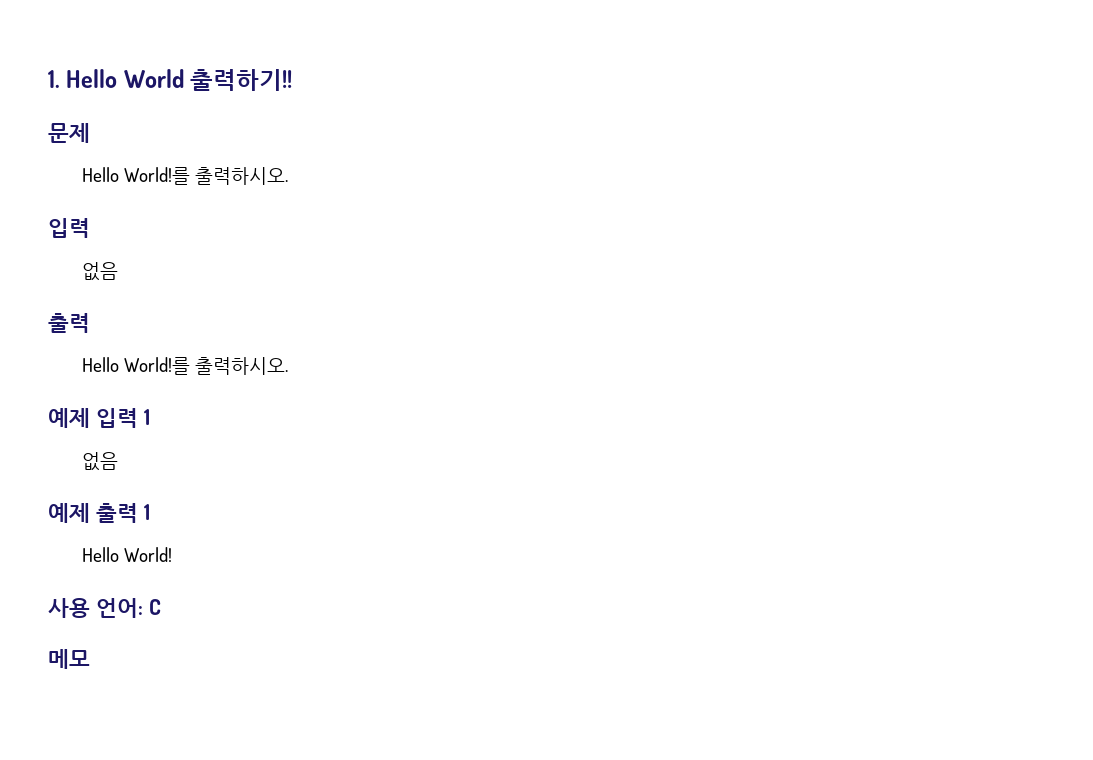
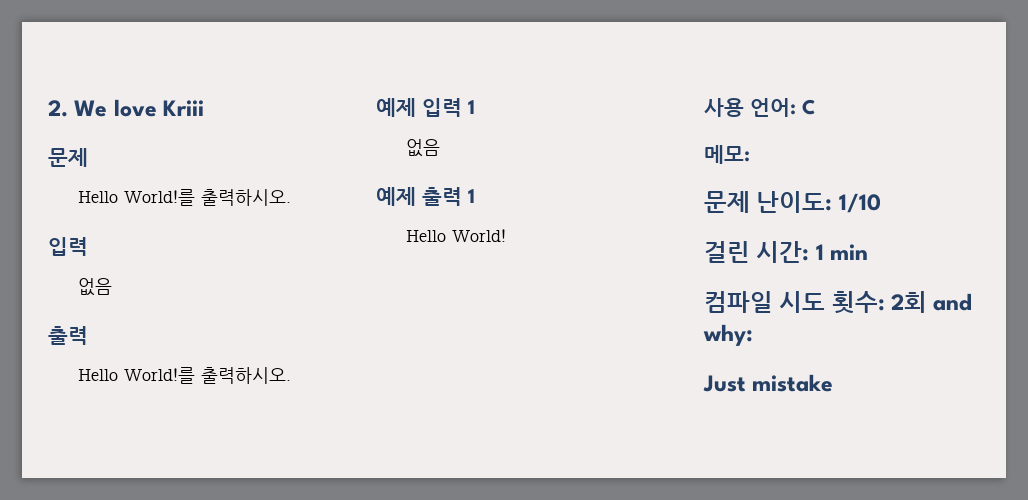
- 1. Hello World 출력하기!!
+ 2. We love Kriii
- 메모
+ 메모:
+ 문제 난이도: 1/10
+ 걸린 시간: 1 min
+ 컴파일 시도 횟수: 2회 and why:
+ Just mistake

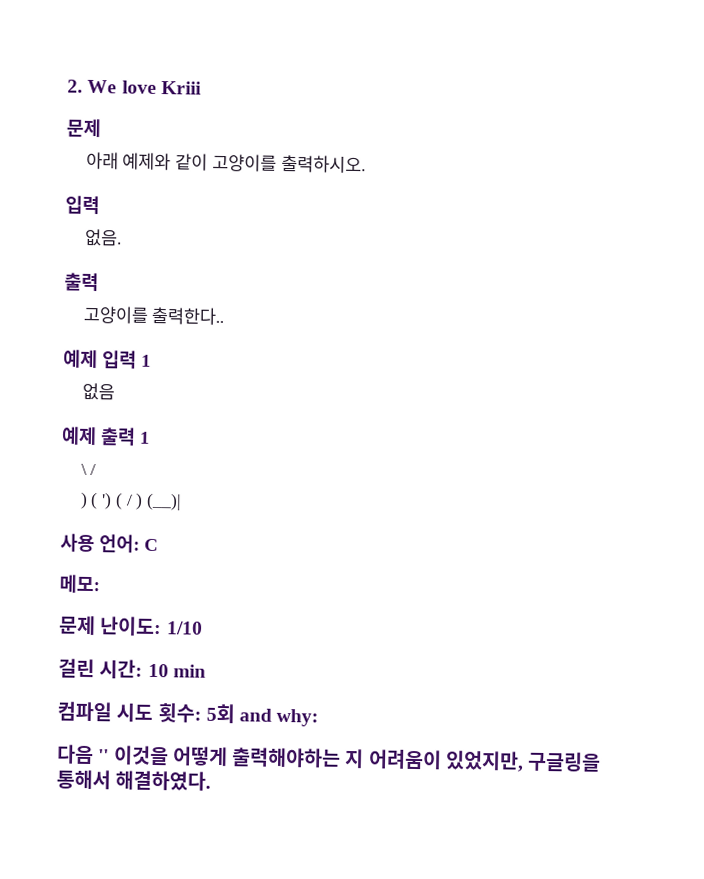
  2. We love Kriii
  문제
- Hello World!를 출력하시오.
+ 아래 예제와 같이 고양이를 출력하시오.
  입력
- 없음
+ 없음.
  출력
- Hello World!를 출력하시오.
+ 고양이를 출력한다..
- Hello World!
+ \ /
+ ) ( ') ( / ) (__)|
- 걸린 시간: 1 min
+ 걸린 시간: 10 min
- 컴파일 시도 횟수: 2회 and why:
+ 컴파일 시도 횟수: 5회 and why:
- Just mistake
+ 다음 '' 이것을 어떻게 출력해야하는 지 어려움이 있었지만, 구글링을 통해서 해결하였다.

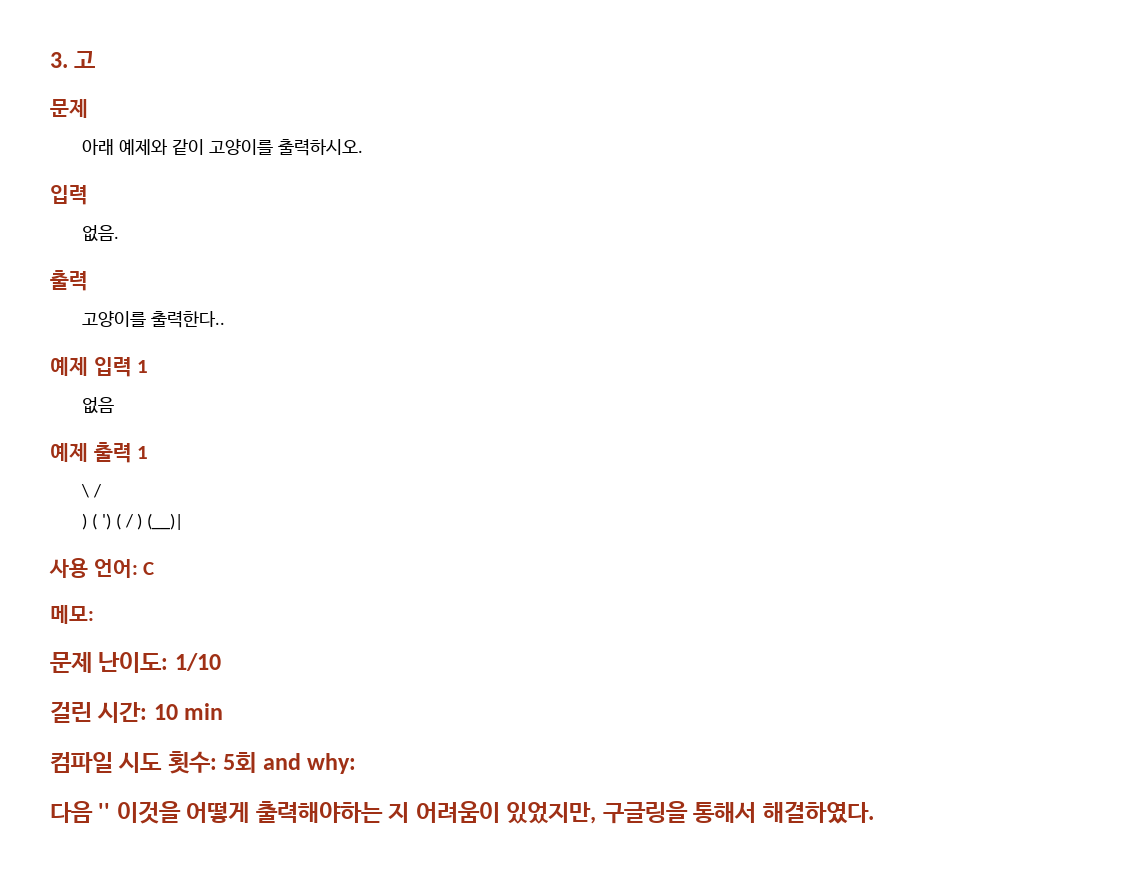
- 2. We love Kriii
+ 3. 고

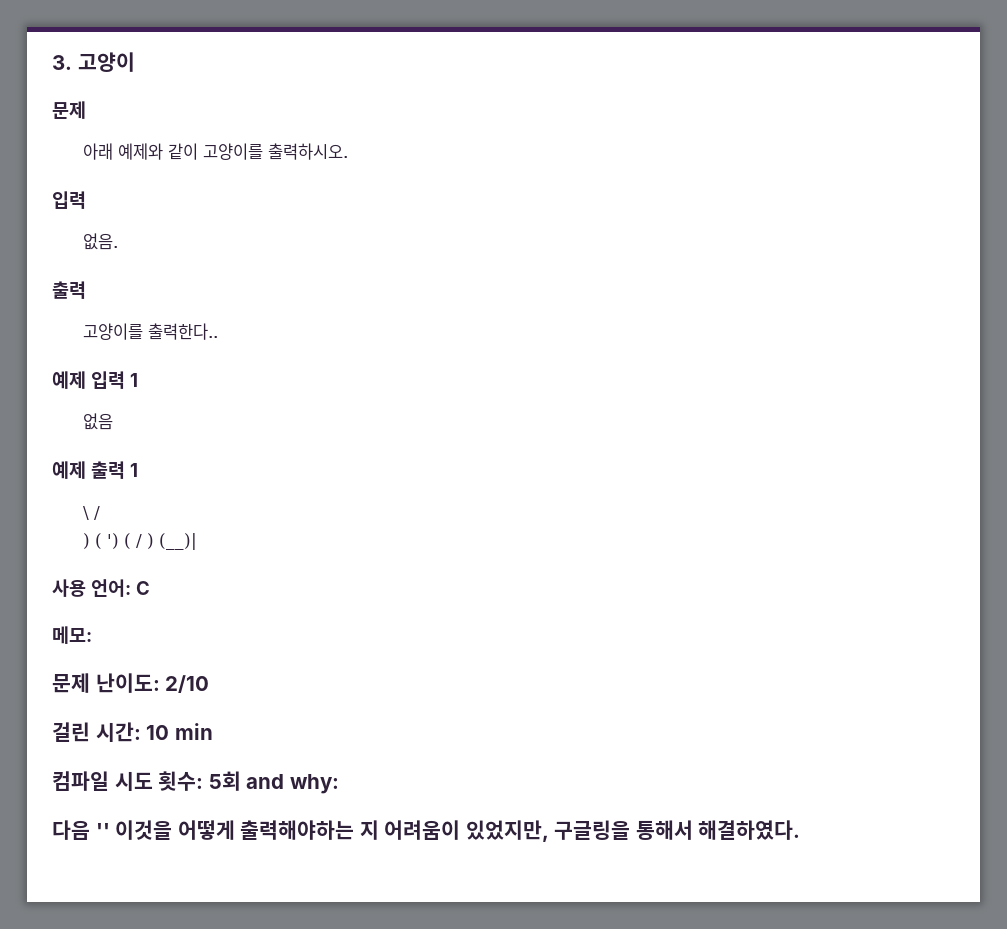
- 3. 고
+ 3. 고양이
- 문제 난이도: 1/10
+ 문제 난이도: 2/10

